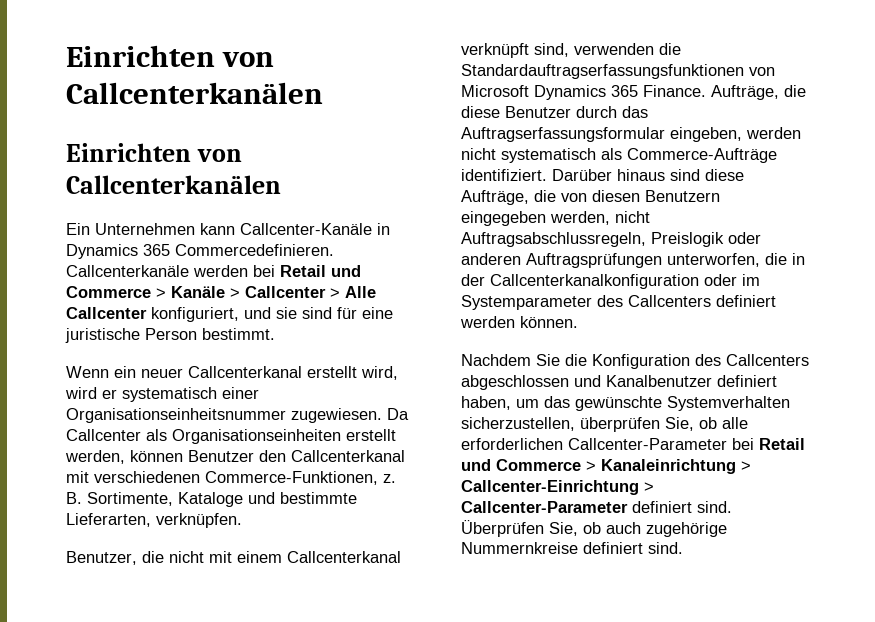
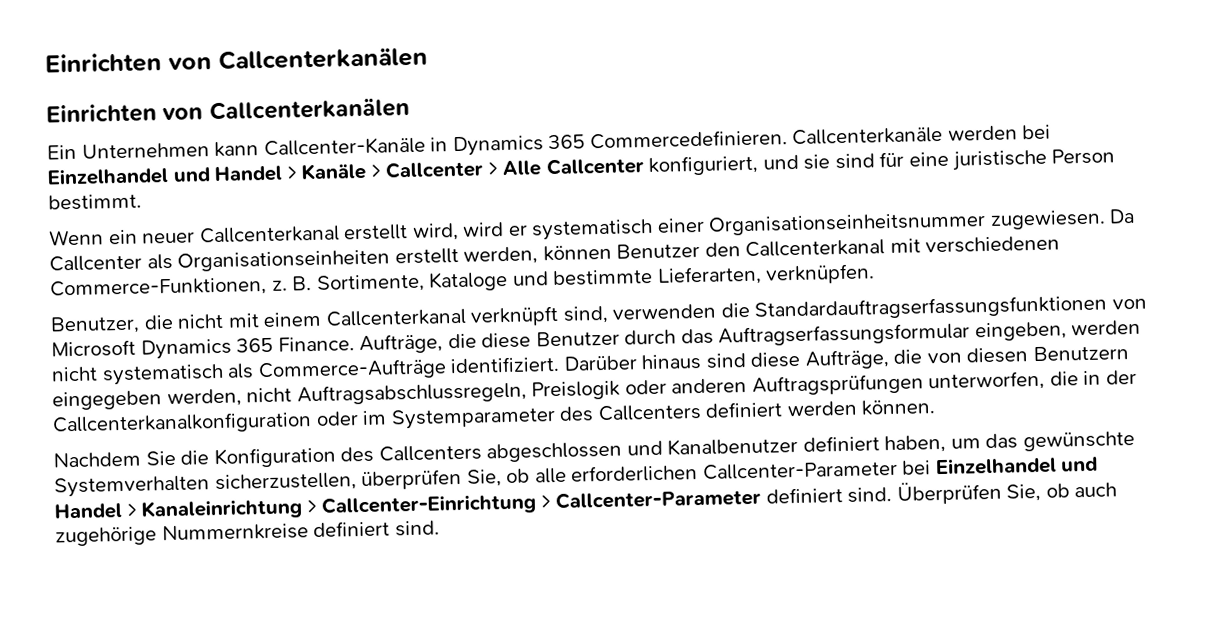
- Callcenterkanäle werden bei Retail und Commerce > Kanäle > Callcenter > Alle Callcenter konfiguriert, und sie sind für eine juristische Person bestimmt.
+ Callcenterkanäle werden bei Einzelhandel und Handel > Kanäle > Callcenter > Alle Callcenter konfiguriert, und sie sind für eine juristische Person bestimmt.
- Nachdem Sie die Konfiguration des Callcenters abgeschlossen und Kanalbenutzer definiert haben, um das gewünschte Systemverhalten sicherzustellen, überprüfen Sie, ob alle erforderlichen Callcenter-Parameter bei Retail und Commerce > Kanaleinrichtung > Callcenter-Einrichtung > Callcenter-Parameter definiert sind.
+ Nachdem Sie die Konfiguration des Callcenters abgeschlossen und Kanalbenutzer definiert haben, um das gewünschte Systemverhalten sicherzustellen, überprüfen Sie, ob alle erforderlichen Callcenter-Parameter bei Einzelhandel und Handel > Kanaleinrichtung > Callcenter-Einrichtung > Callcenter-Parameter definiert sind.

